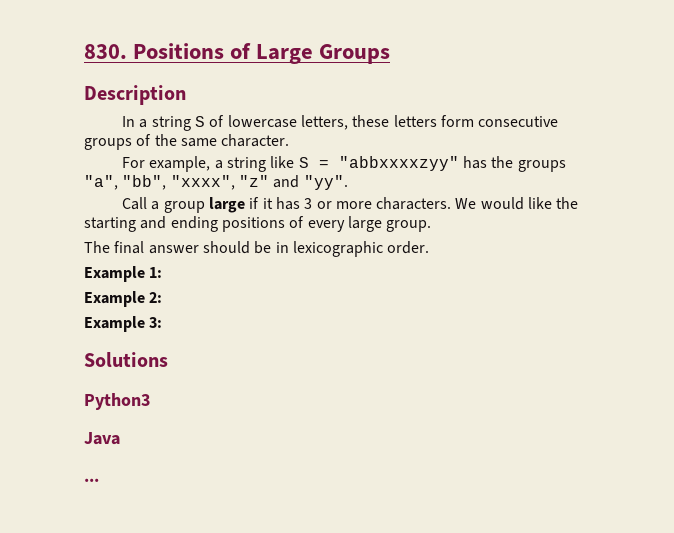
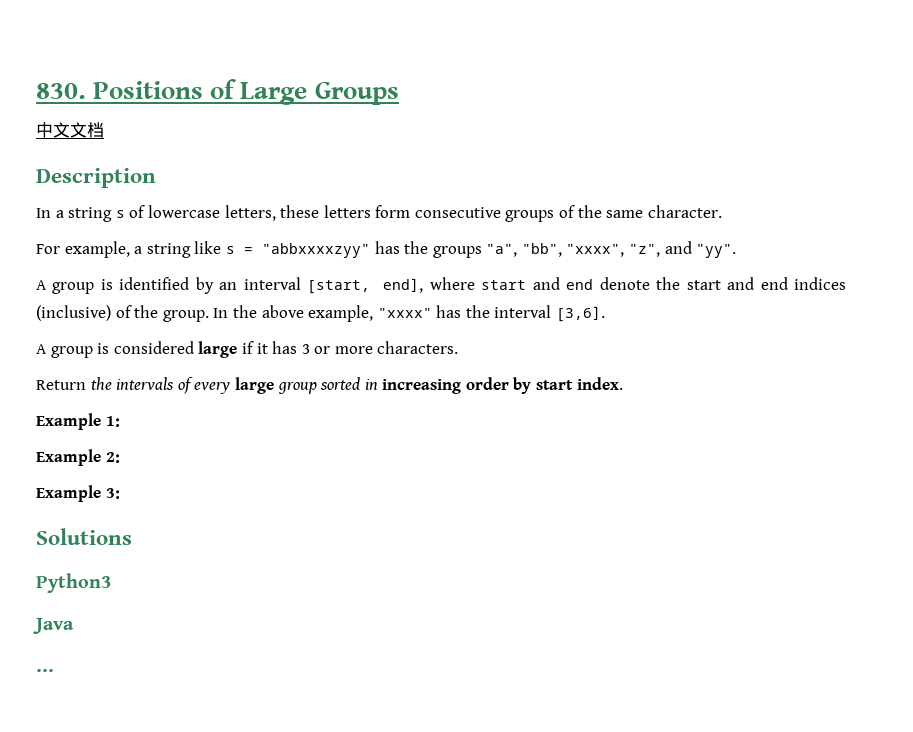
+ 中文文档
- In a string S of lowercase letters, these letters form consecutive groups of the same character.
+ In a string s of lowercase letters, these letters form consecutive groups of the same character.
- For example, a string like S = "abbxxxxzyy" has the groups "a", "bb", "xxxx", "z" and "yy".
+ For example, a string like s = "abbxxxxzyy" has the groups "a", "bb", "xxxx", "z", and "yy".
- Call a group large if it has 3 or more characters. We would like the starting and ending positions of every large group.
- The final answer should be in lexicographic order.
+ A group is identified by an interval [start, end], where start and end denote the start and end indices (inclusive) of the group. In the above example, "xxxx" has the interval [3,6].
+ A group is considered large if it has 3 or more characters.
+ Return the intervals of every large group sorted in increasing order by start index.

